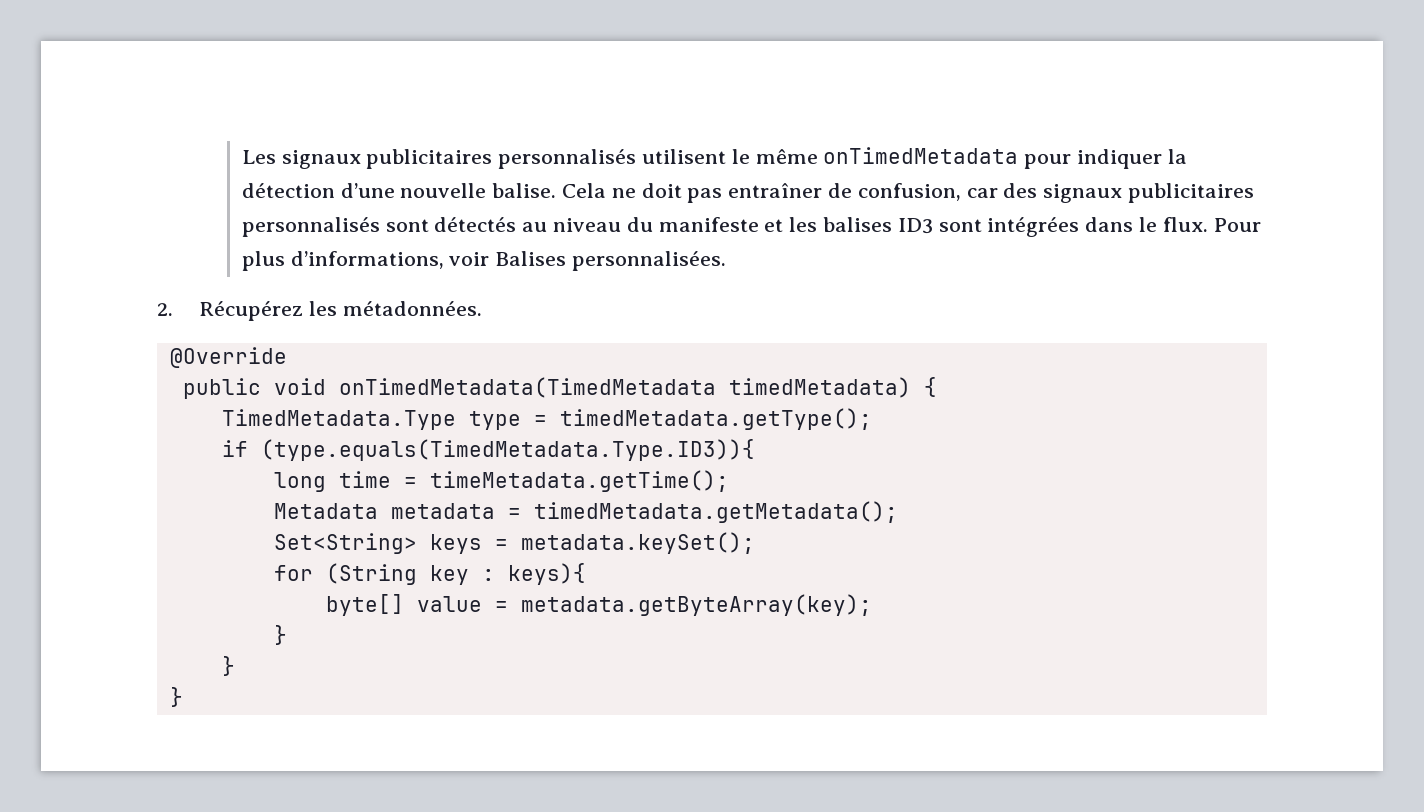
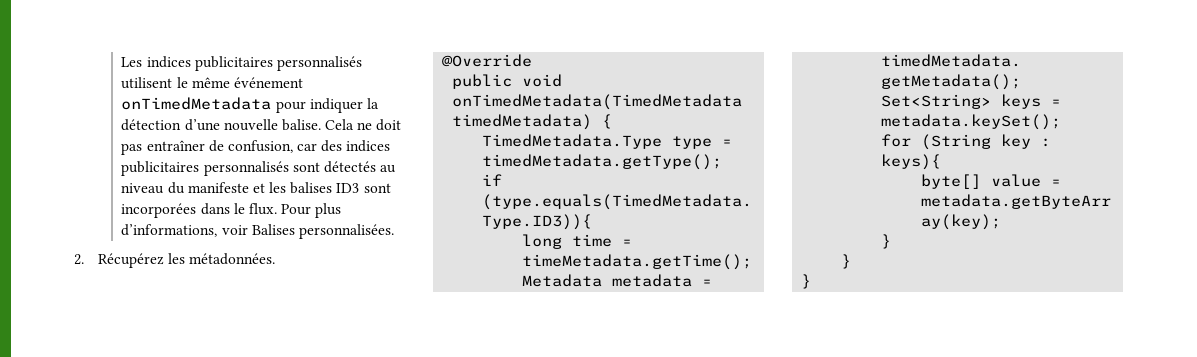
- Les signaux publicitaires personnalisés utilisent le même onTimedMetadata pour indiquer la détection d’une nouvelle balise.
+ Les indices publicitaires personnalisés utilisent le même événement onTimedMetadata pour indiquer la détection d’une nouvelle balise.
- Cela ne doit pas entraîner de confusion, car des signaux publicitaires personnalisés sont détectés au niveau du manifeste et les balises ID3 sont intégrées dans le flux.
+ Cela ne doit pas entraîner de confusion, car des indices publicitaires personnalisés sont détectés au niveau du manifeste et les balises ID3 sont incorporées dans le flux.

